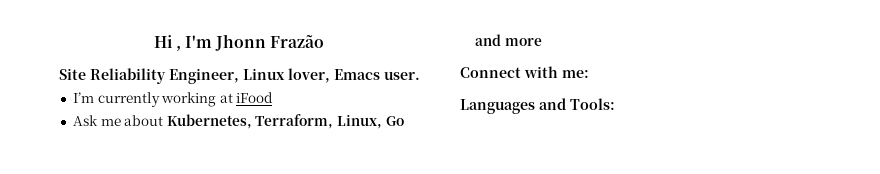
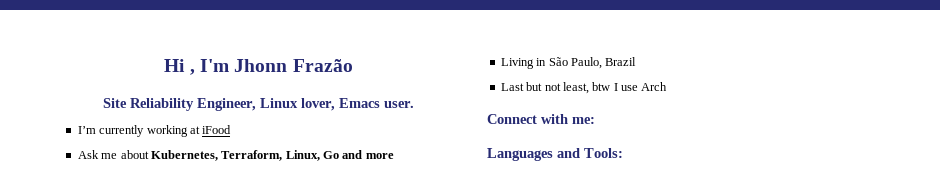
+ Living in São Paulo, Brazil
+ Last but not least, btw I use Arch

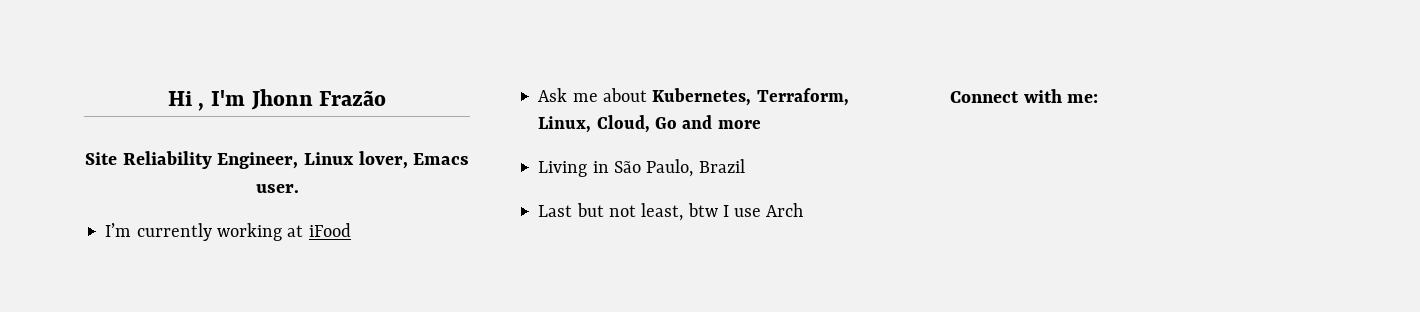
- Ask me about Kubernetes, Terraform, Linux, Go and more
+ Ask me about Kubernetes, Terraform, Linux, Cloud, Go and more
- Languages and Tools:

